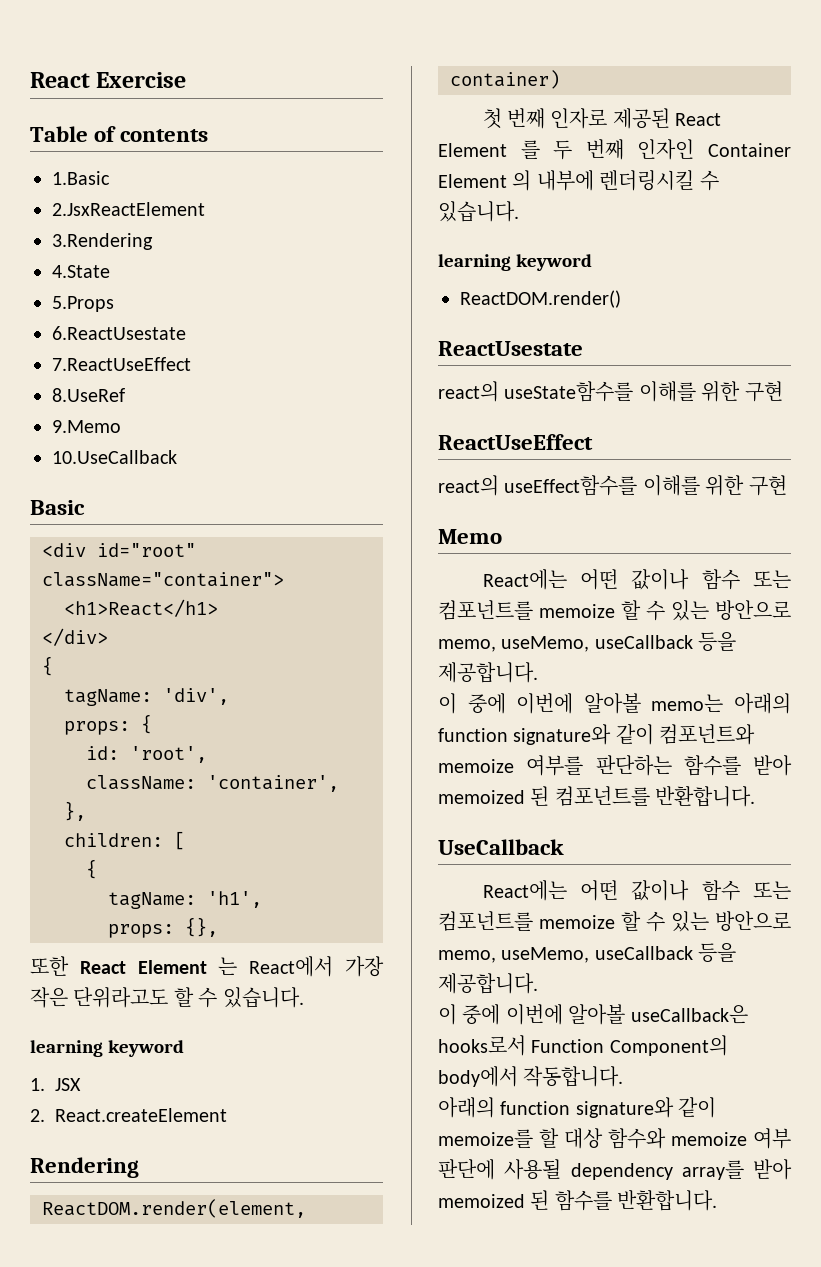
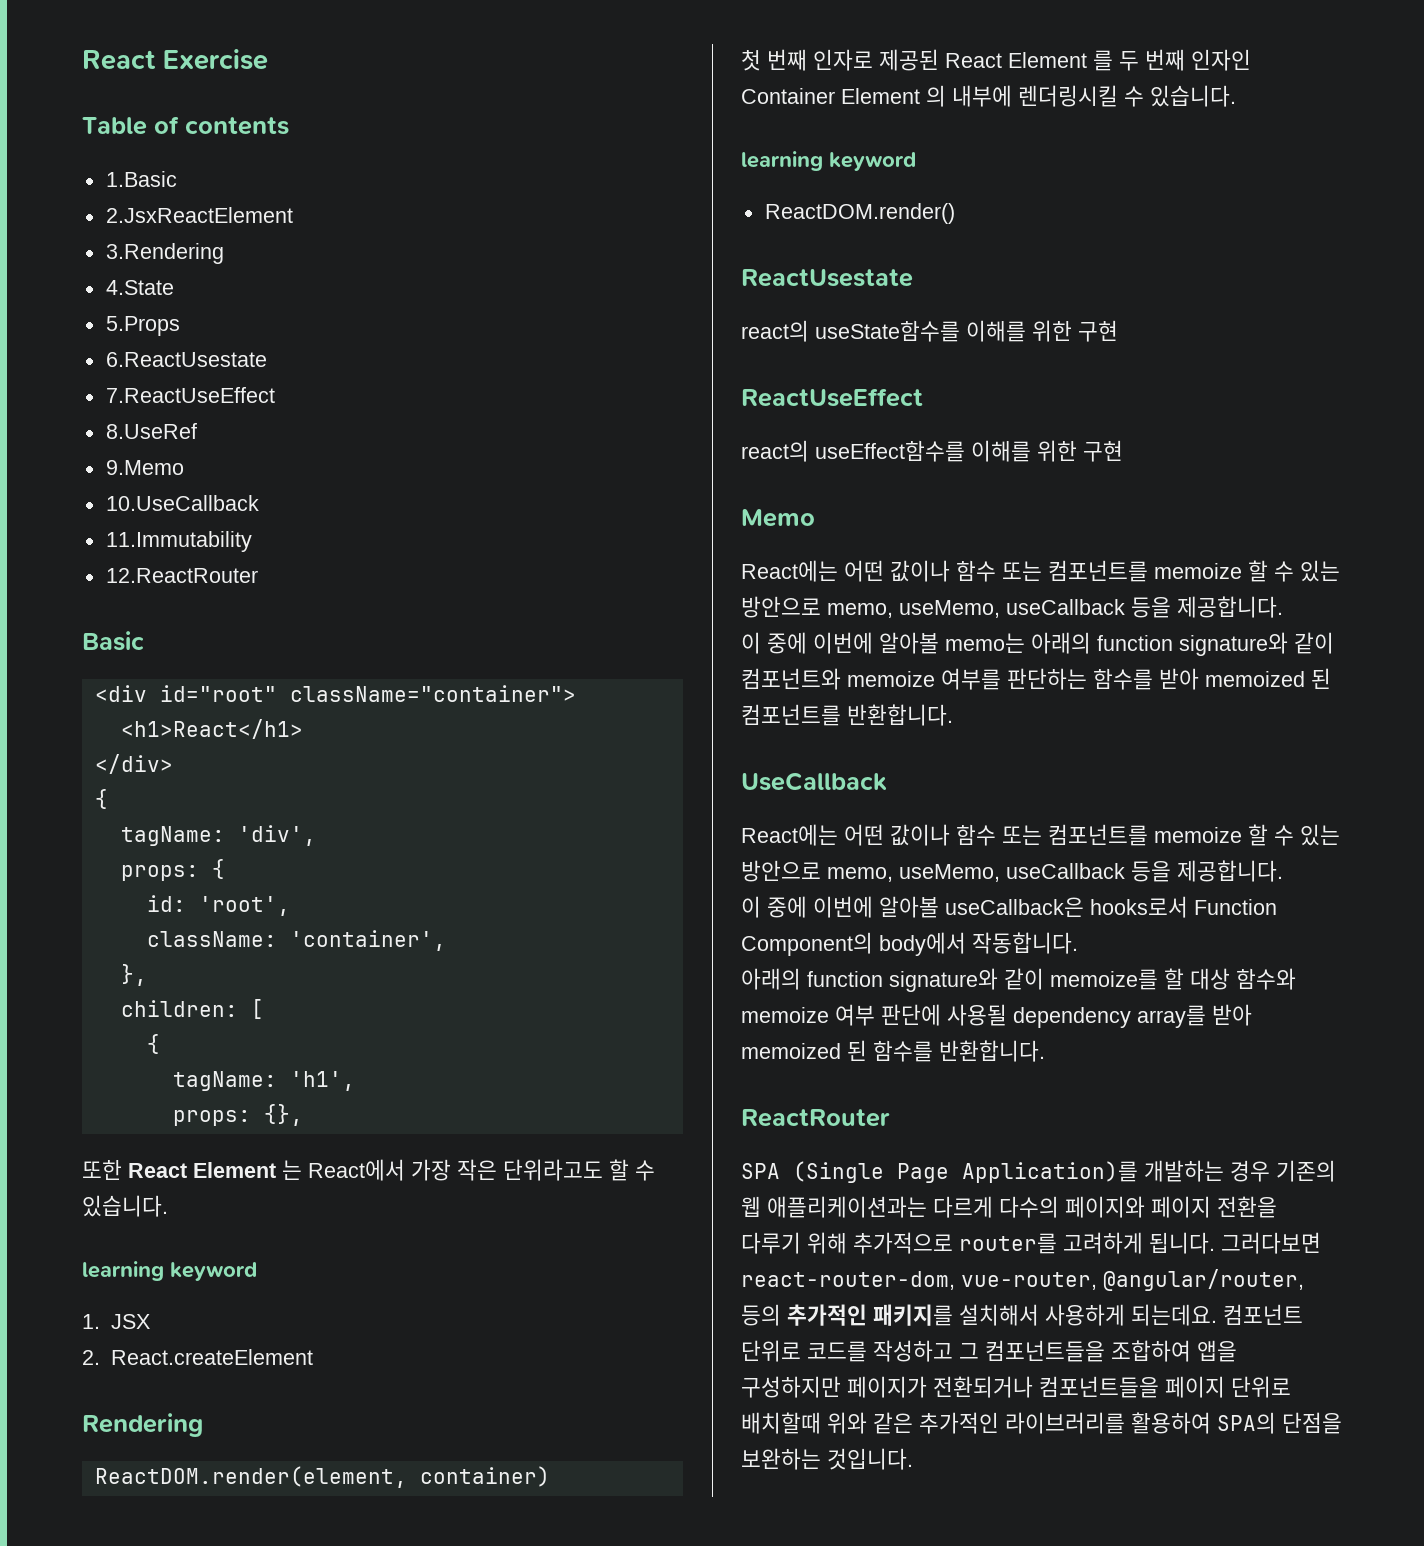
+ 11.Immutability
+ 12.ReactRouter
+ ReactRouter
+ SPA (Single Page Application)를 개발하는 경우 기존의 웹 애플리케이션과는 다르게 다수의 페이지와 페이지 전환을 다루기 위해 추가적으로 router를 고려하게 됩니다. 그러다보면 react-router-dom, vue-router, @angular/router, 등의 추가적인 패키지를 설치해서 사용하게 되는데요. 컴포넌트 단위로 코드를 작성하고 그 컴포넌트들을 조합하여 앱을 구성하지만 페이지가 전환되거나 컴포넌트들을 페이지 단위로 배치할때 위와 같은 추가적인 라이브러리를 활용하여 SPA의 단점을 보완하는 것입니다.

